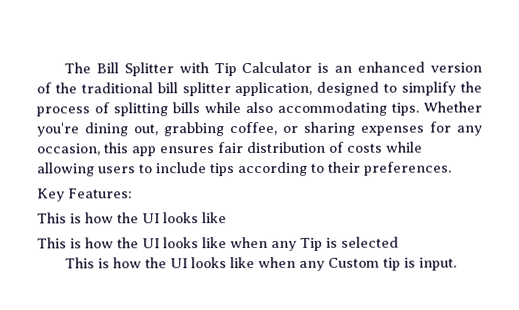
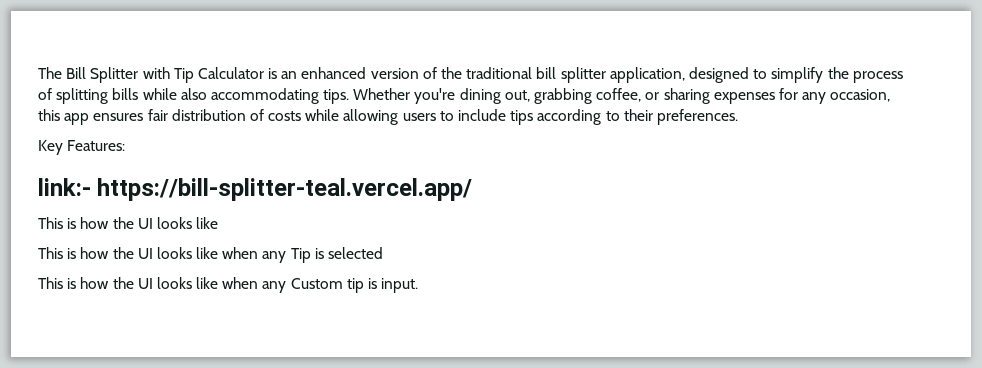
+ link:- https://bill-splitter-teal.vercel.app/

